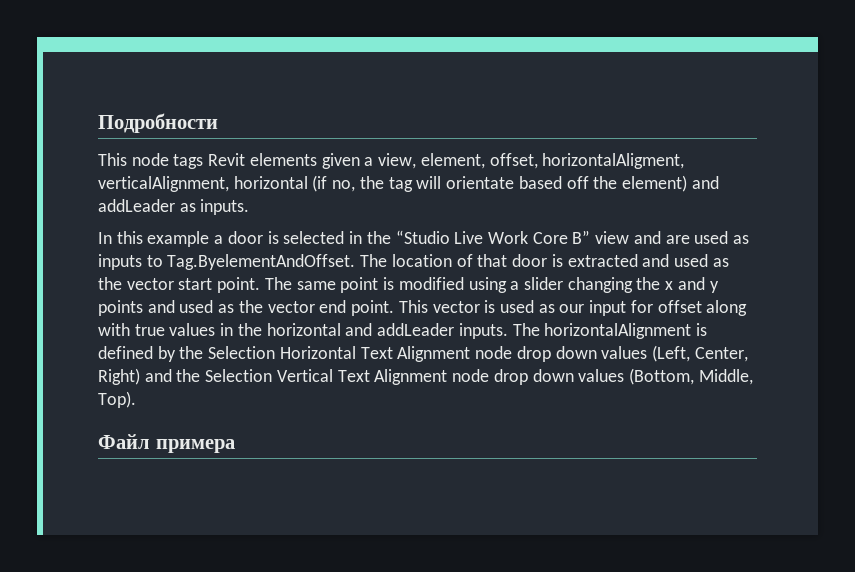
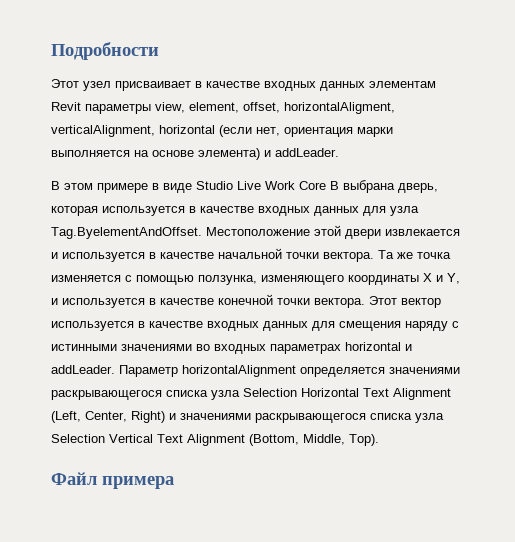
- This node tags Revit elements given a view, element, offset, horizontalAligment, verticalAlignment, horizontal (if no, the tag will orientate based off the element) and addLeader as inputs.
- In this example a door is selected in the “Studio Live Work Core B” view and are used as inputs to Tag.ByelementAndOffset. The location of that door is extracted and used as the vector start point. The same point is modified using a slider changing the x and y points and used as the vector end point. This vector is used as our input for offset along with true values in the horizontal and addLeader inputs. The horizontalAlignment is defined by the Selection Horizontal Text Alignment node drop down values (Left, Center, Right) and the Selection Vertical Text Alignment node drop down values (Bottom, Middle, Top).
+ Этот узел присваивает в качестве входных данных элементам Revit параметры view, element, offset, horizontalAligment, verticalAlignment, horizontal (если нет, ориентация марки выполняется на основе элемента) и addLeader.
+ В этом примере в виде Studio Live Work Core B выбрана дверь, которая используется в качестве входных данных для узла Tag.ByelementAndOffset. Местоположение этой двери извлекается и используется в качестве начальной точки вектора. Та же точка изменяется с помощью ползунка, изменяющего координаты X и Y, и используется в качестве конечной точки вектора. Этот вектор используется в качестве входных данных для смещения наряду с истинными значениями во входных параметрах horizontal и addLeader. Параметр horizontalAlignment определяется значениями раскрывающегося списка узла Selection Horizontal Text Alignment (Left, Center, Right) и значениями раскрывающегося списка узла Selection Vertical Text Alignment (Bottom, Middle, Top).

